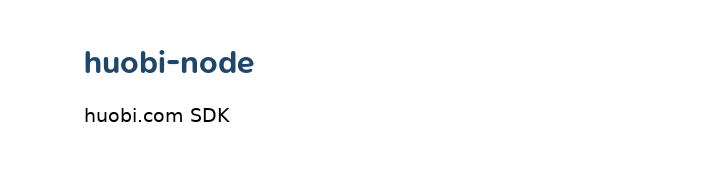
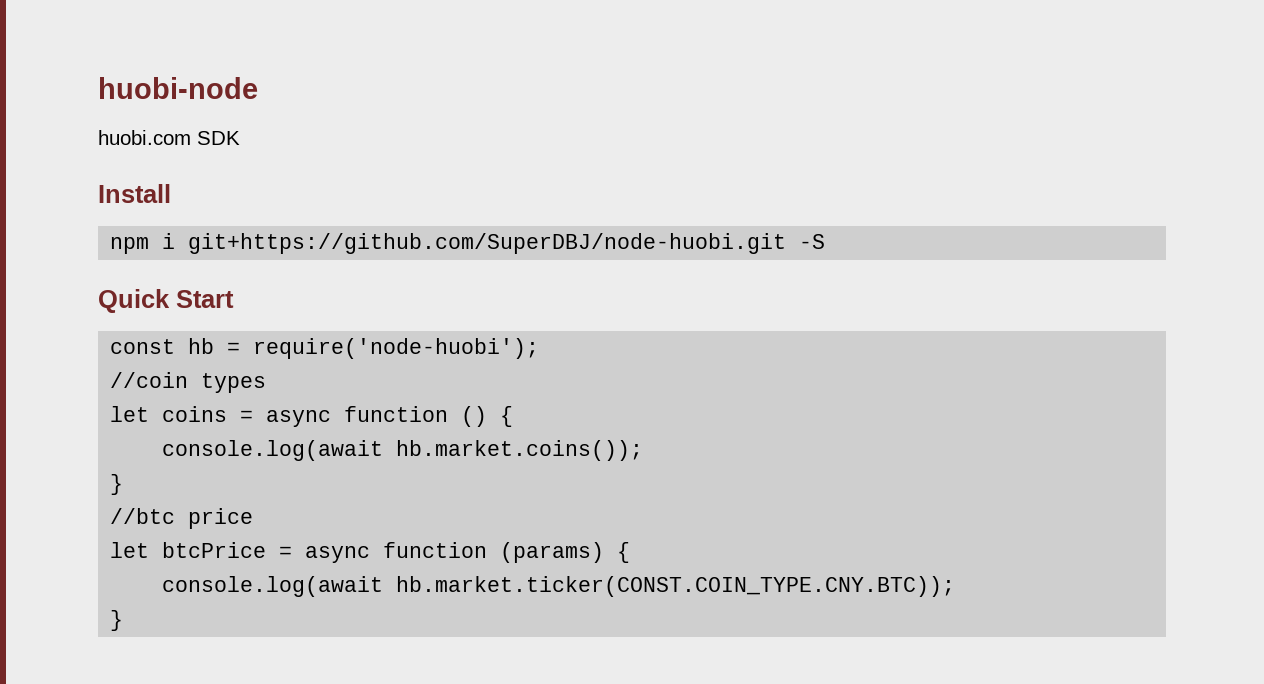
+ Install
+ npm i git+https://github.com/SuperDBJ/node-huobi.git -S
+ Quick Start
+ const hb = require('node-huobi');
+ //coin types
+ let coins = async function () {
+ console.log(await hb.market.coins());
+ }
+ //btc price
+ let btcPrice = async function (params) {
+ console.log(await hb.market.ticker(CONST.COIN_TYPE.CNY.BTC));
+ }

